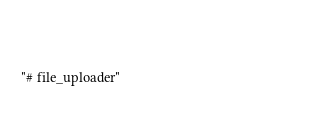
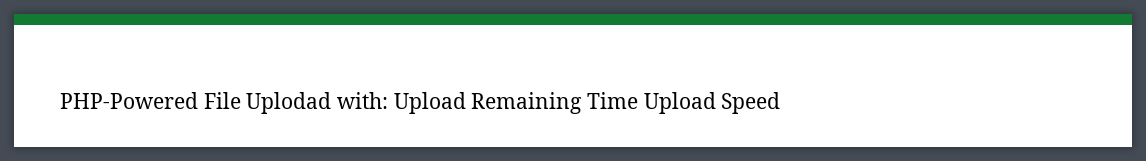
- "# file_uploader"
+ PHP-Powered File Uplodad with: Upload Remaining Time Upload Speed

